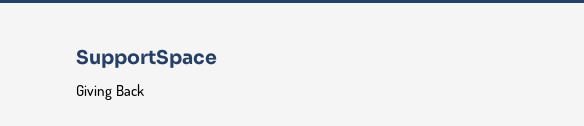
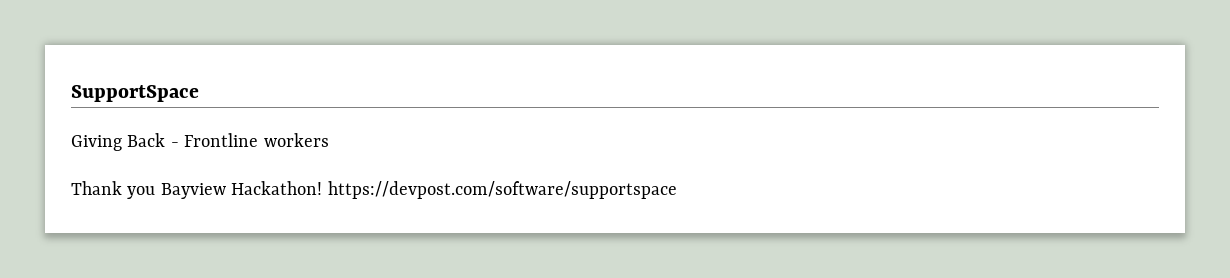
- Giving Back
+ Giving Back - Frontline workers
+ Thank you Bayview Hackathon! https://devpost.com/software/supportspace

